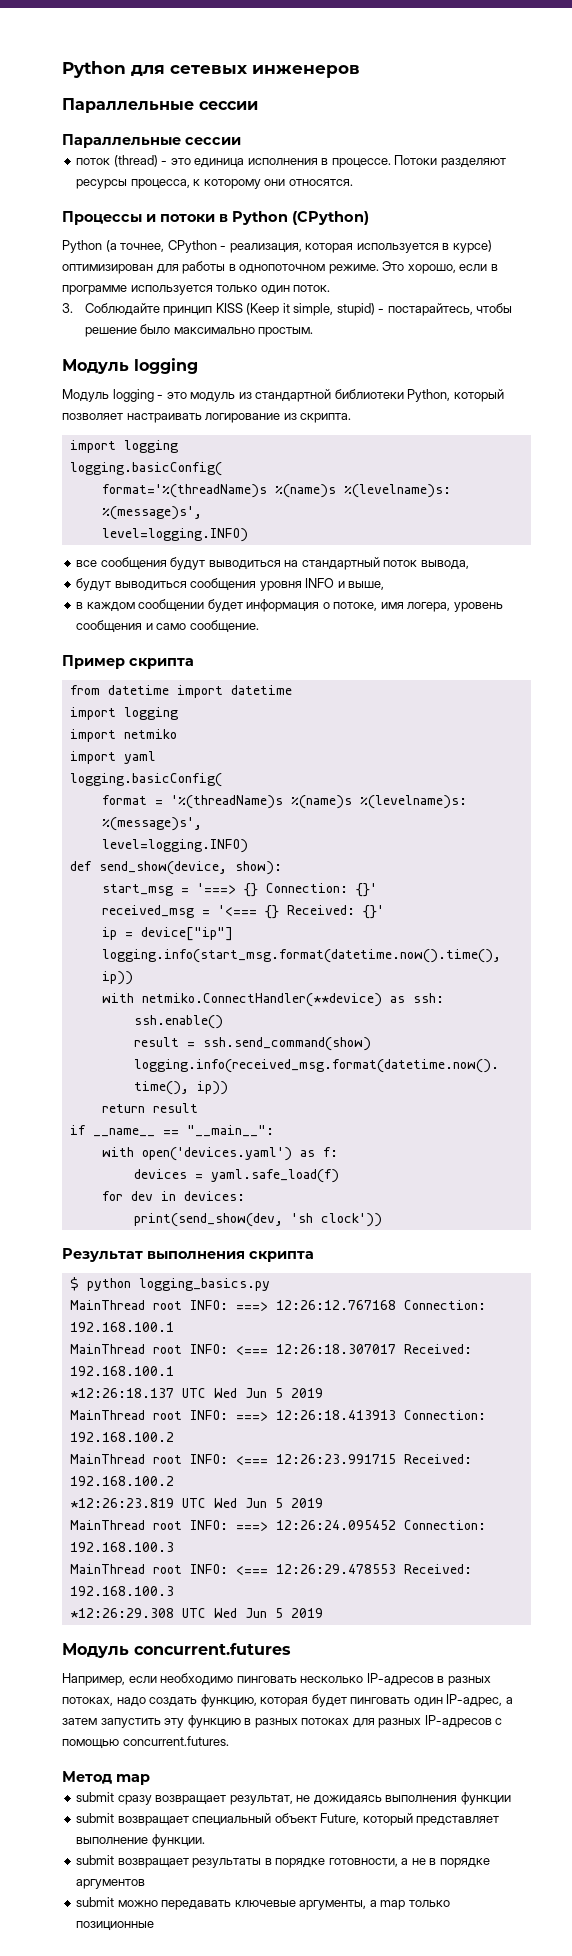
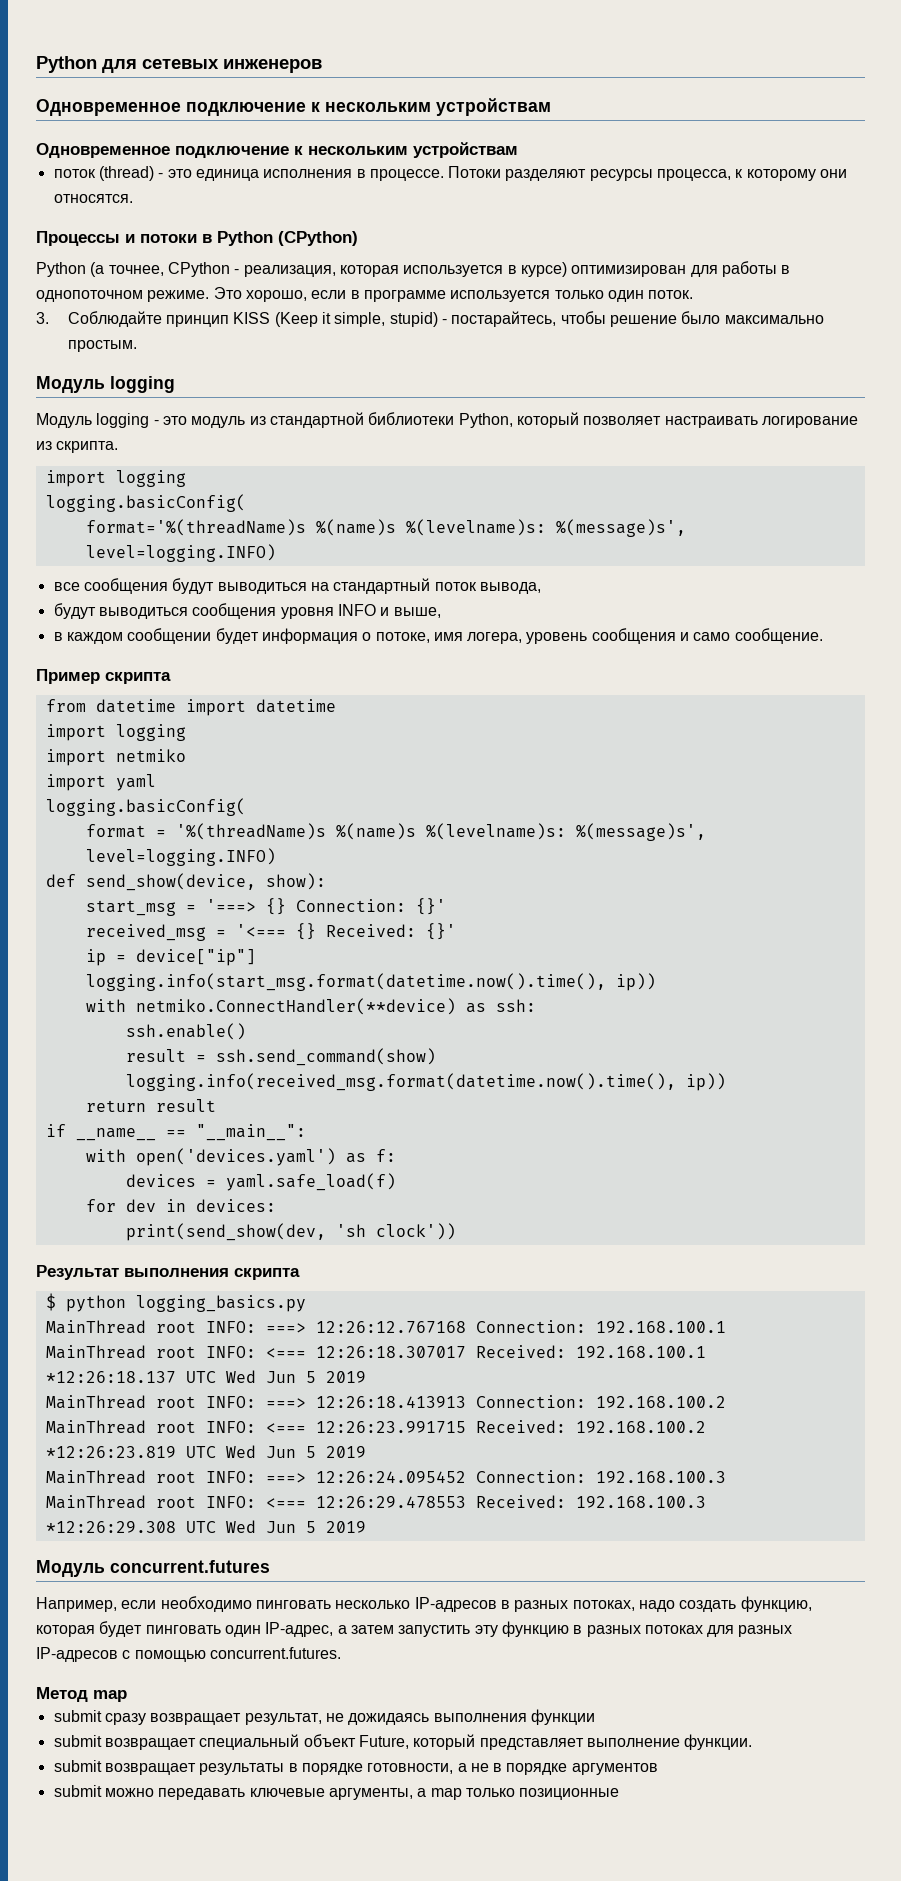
  Python для сетевых инженеров
- Параллельные сессии
- Параллельные сессии
+ Одновременное подключение к нескольким устройствам
+ Одновременное подключение к нескольким устройствам

